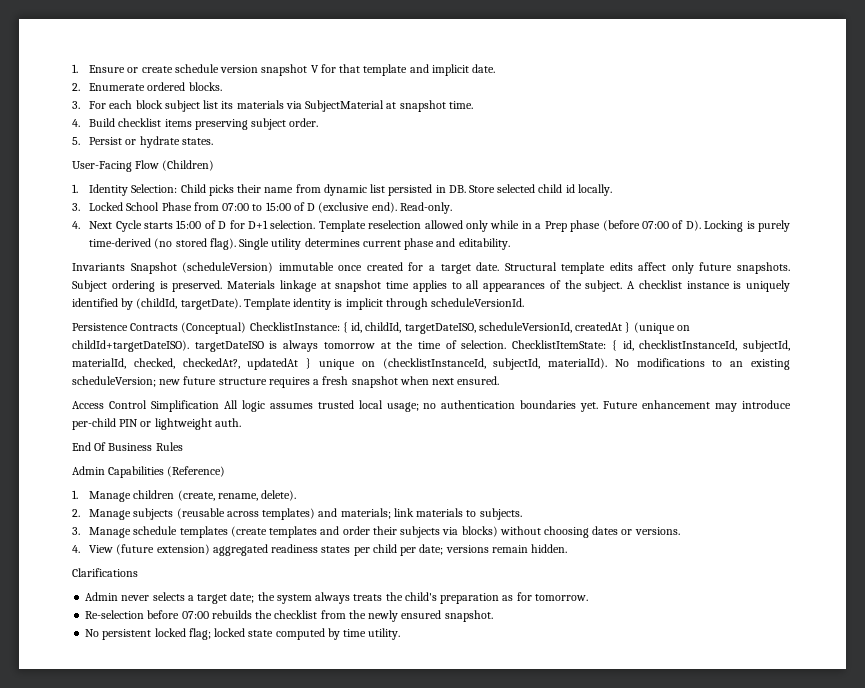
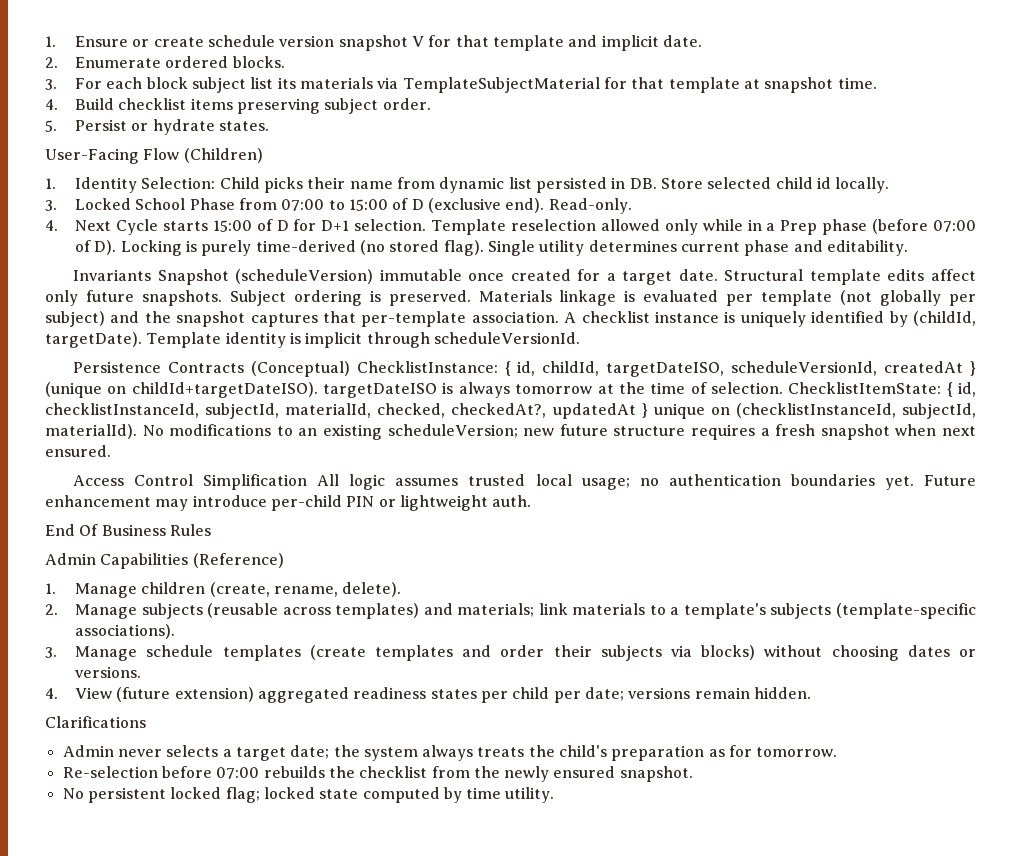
- 3. For each block subject list its materials via SubjectMaterial at snapshot time.
+ 3. For each block subject list its materials via TemplateSubjectMaterial for that template at snapshot time.
- Materials linkage at snapshot time applies to all appearances of the subject.
+ Materials linkage is evaluated per template (not globally per subject) and the snapshot captures that per-template association.
- 2. Manage subjects (reusable across templates) and materials; link materials to subjects.
+ 2. Manage subjects (reusable across templates) and materials; link materials to a template's subjects (template-specific associations).

